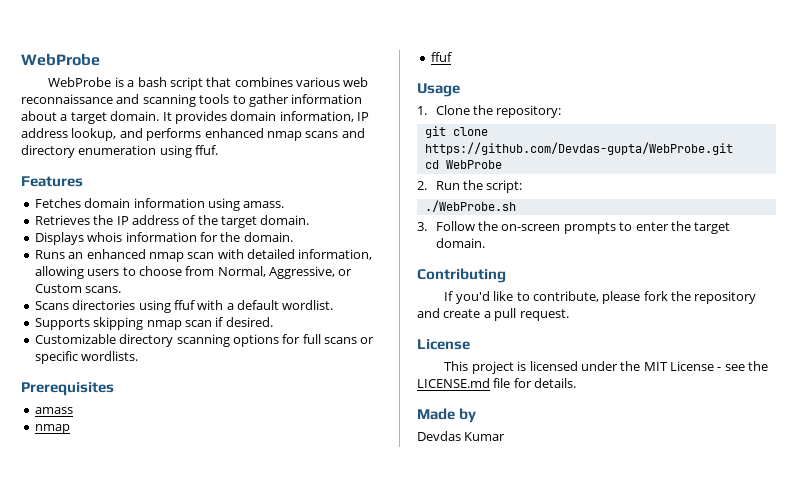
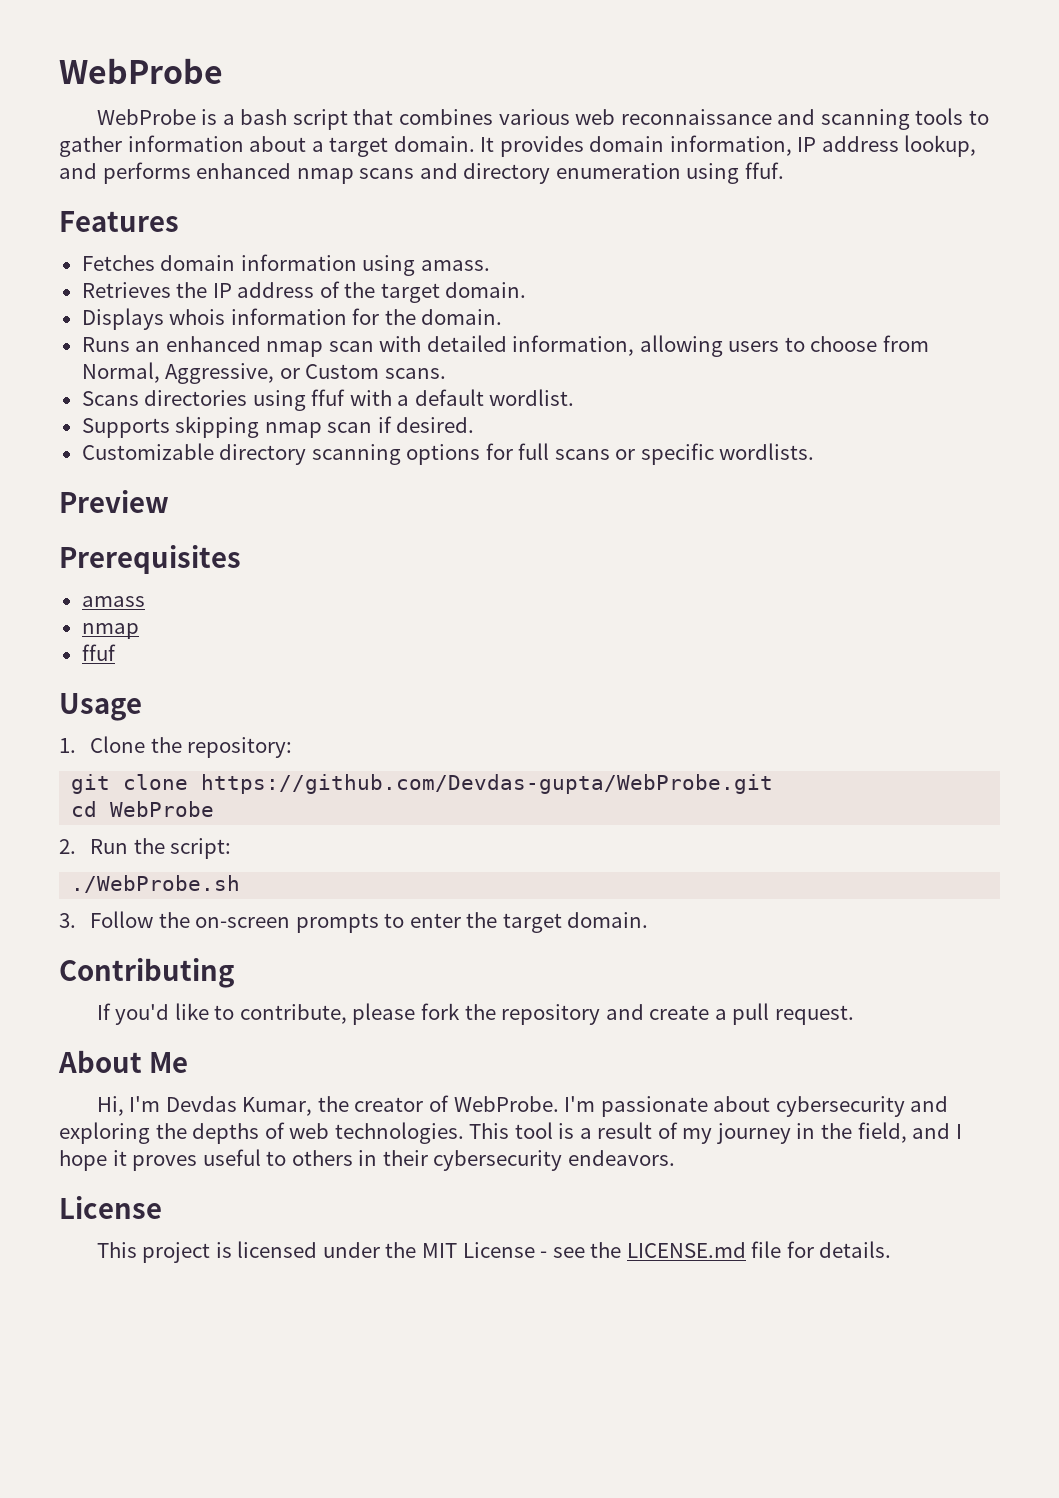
+ Preview
+ About Me
+ Hi, I'm Devdas Kumar, the creator of WebProbe. I'm passionate about cybersecurity and exploring the depths of web technologies. This tool is a result of my journey in the field, and I hope it proves useful to others in their cybersecurity endeavors.
- Made by
- Devdas Kumar

